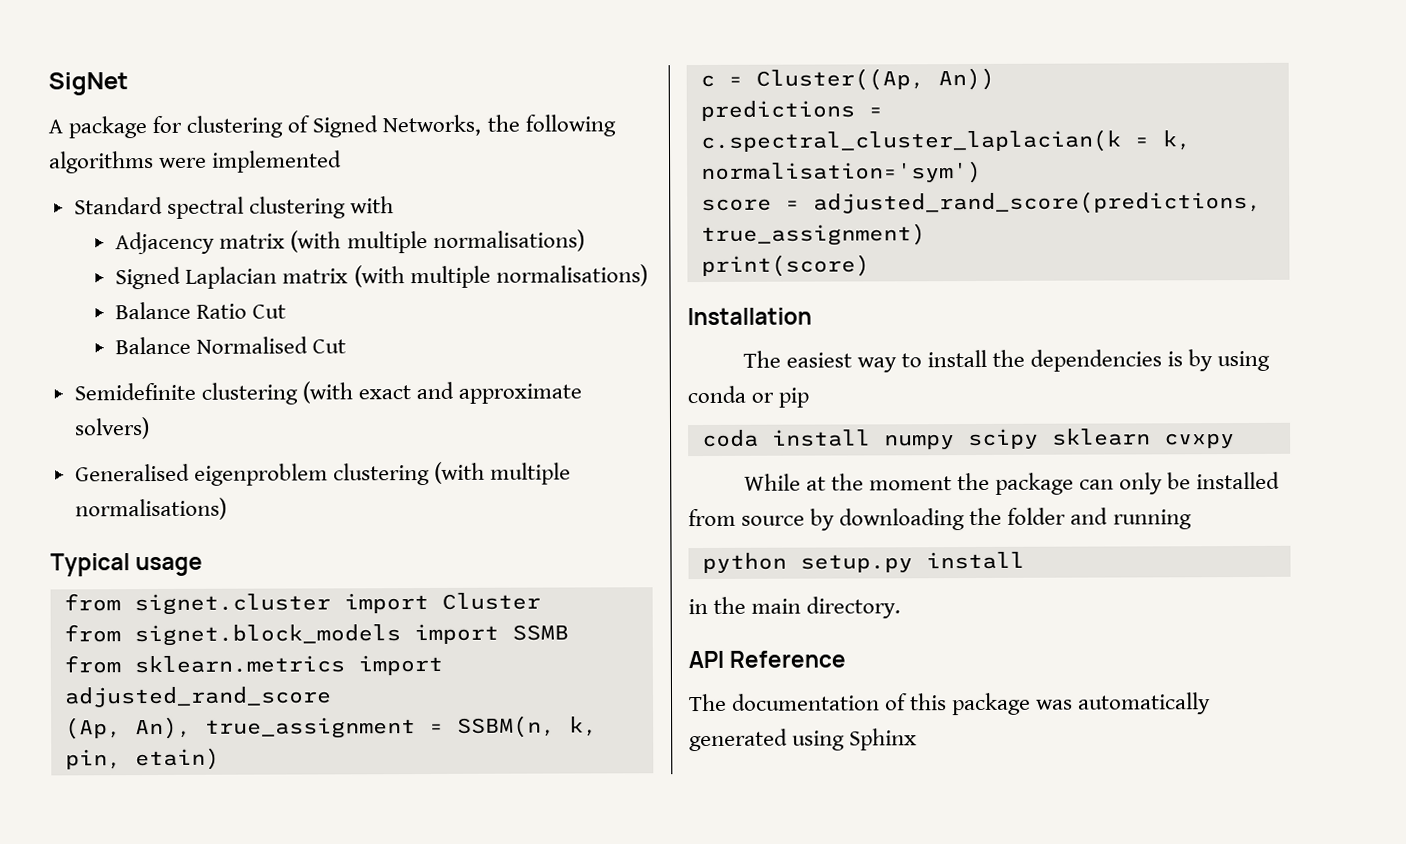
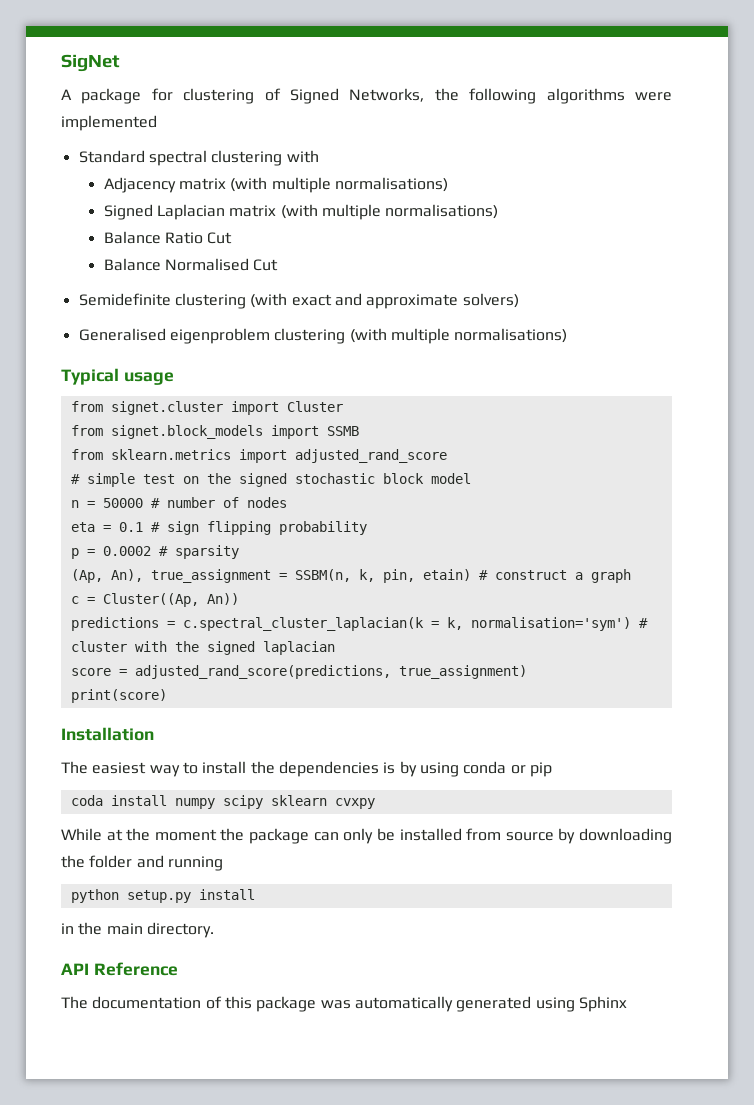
+ # simple test on the signed stochastic block model
+ n = 50000 # number of nodes
+ eta = 0.1 # sign flipping probability
+ p = 0.0002 # sparsity
- (Ap, An), true_assignment = SSBM(n, k, pin, etain)
+ (Ap, An), true_assignment = SSBM(n, k, pin, etain) # construct a graph
- predictions = c.spectral_cluster_laplacian(k = k, normalisation='sym')
+ predictions = c.spectral_cluster_laplacian(k = k, normalisation='sym') # cluster with the signed laplacian

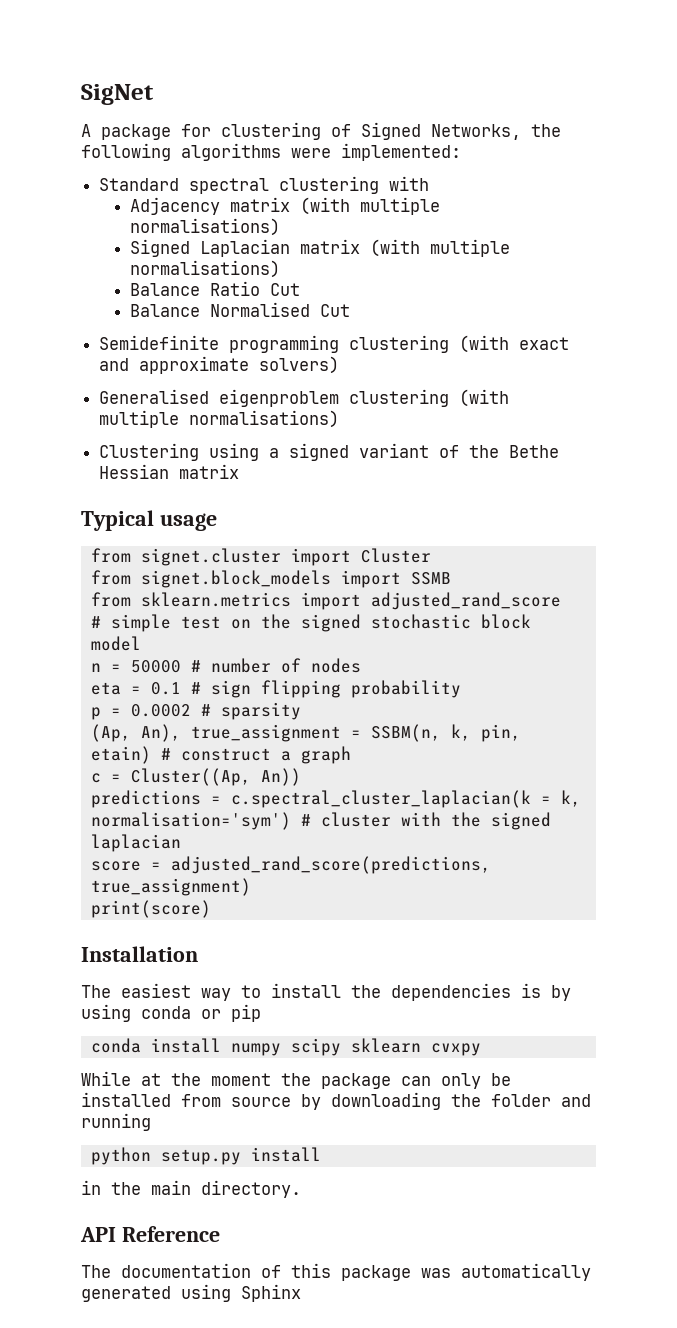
- A package for clustering of Signed Networks, the following algorithms were implemented
+ A package for clustering of Signed Networks, the following algorithms were implemented:
- Semidefinite clustering (with exact and approximate solvers)
+ Semidefinite programming clustering (with exact and approximate solvers)
+ Clustering using a signed variant of the Bethe Hessian matrix
- coda install numpy scipy sklearn cvxpy
+ conda install numpy scipy sklearn cvxpy

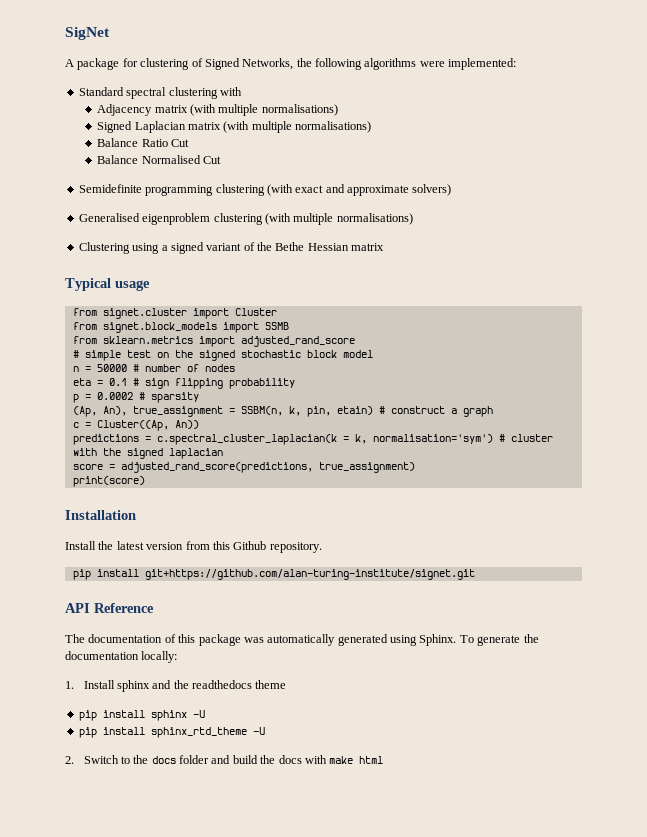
- The easiest way to install the dependencies is by using conda or pip
- conda install numpy scipy sklearn cvxpy
- While at the moment the package can only be installed from source by downloading the folder and running
- python setup.py install
- in the main directory.
+ Install the latest version from this Github repository.
+ pip install git+https://github.com/alan-turing-institute/signet.git
- The documentation of this package was automatically generated using Sphinx
+ The documentation of this package was automatically generated using Sphinx. To generate the documentation locally:
+ 1. Install sphinx and the readthedocs theme
+ pip install sphinx -U
+ pip install sphinx_rtd_theme -U
+ 2. Switch to the docs folder and build the docs with make html

